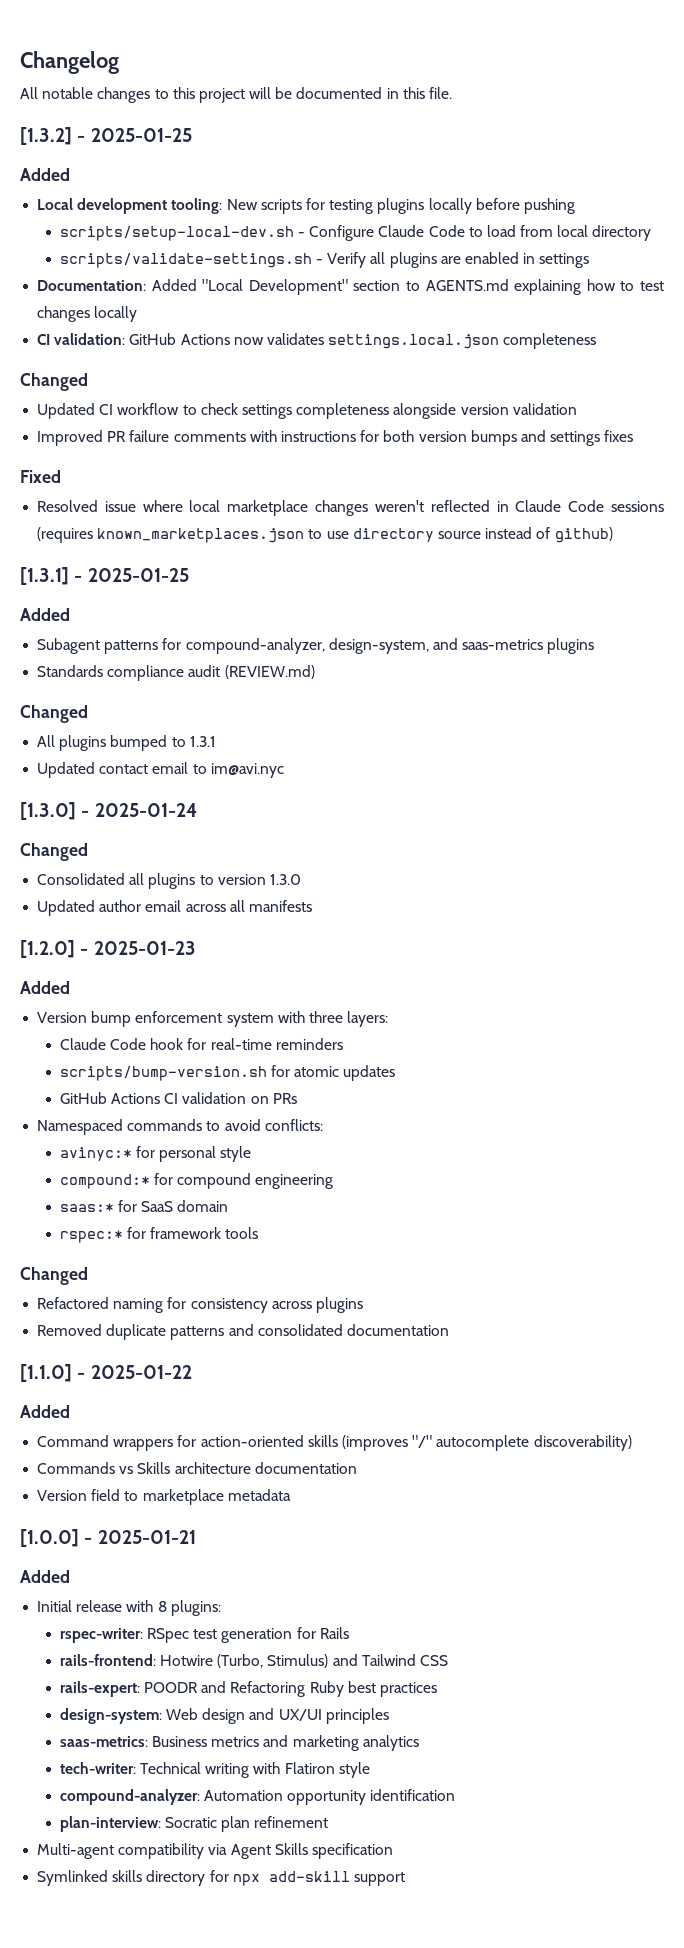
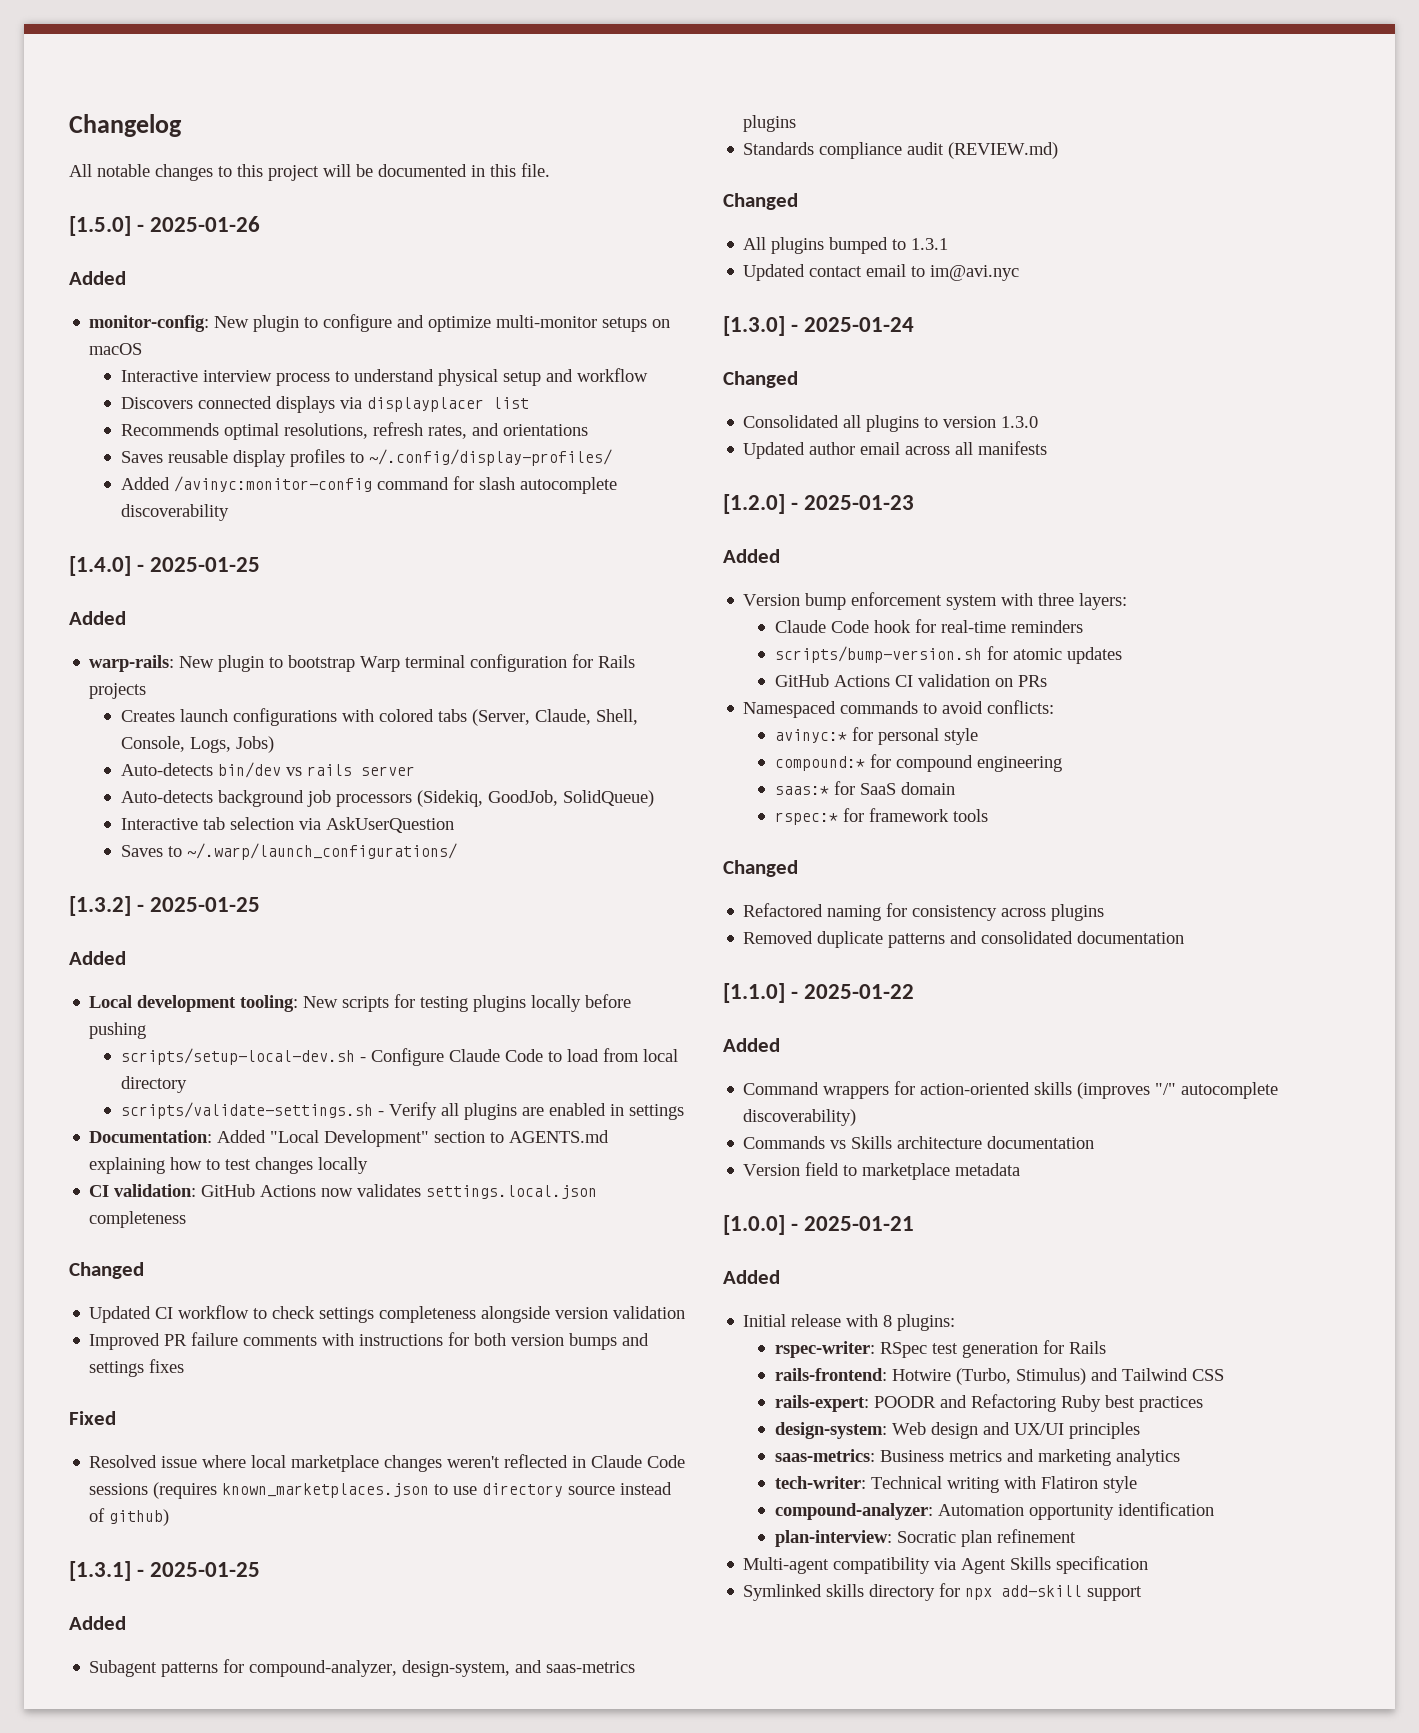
+ [1.5.0] - 2025-01-26
+ Added
+ monitor-config: New plugin to configure and optimize multi-monitor setups on macOS
+ Interactive interview process to understand physical setup and workflow
+ Discovers connected displays via displayplacer list
+ Recommends optimal resolutions, refresh rates, and orientations
+ Saves reusable display profiles to ~/.config/display-profiles/
+ Added /avinyc:monitor-config command for slash autocomplete discoverability
+ [1.4.0] - 2025-01-25
+ Added
+ warp-rails: New plugin to bootstrap Warp terminal configuration for Rails projects
+ Creates launch configurations with colored tabs (Server, Claude, Shell, Console, Logs, Jobs)
+ Auto-detects bin/dev vs rails server
+ Auto-detects background job processors (Sidekiq, GoodJob, SolidQueue)
+ Interactive tab selection via AskUserQuestion
+ Saves to ~/.warp/launch_configurations/

